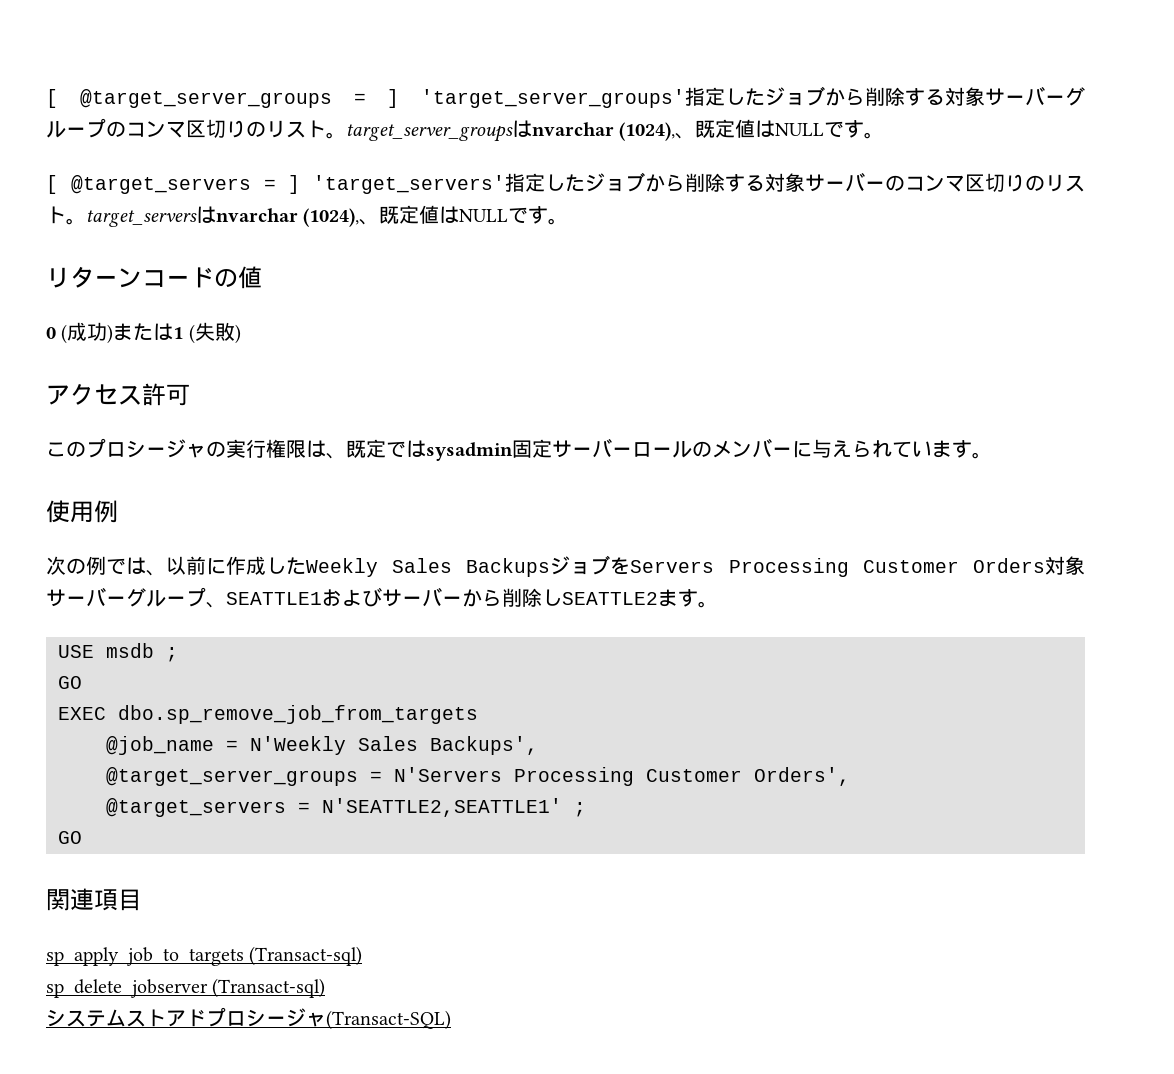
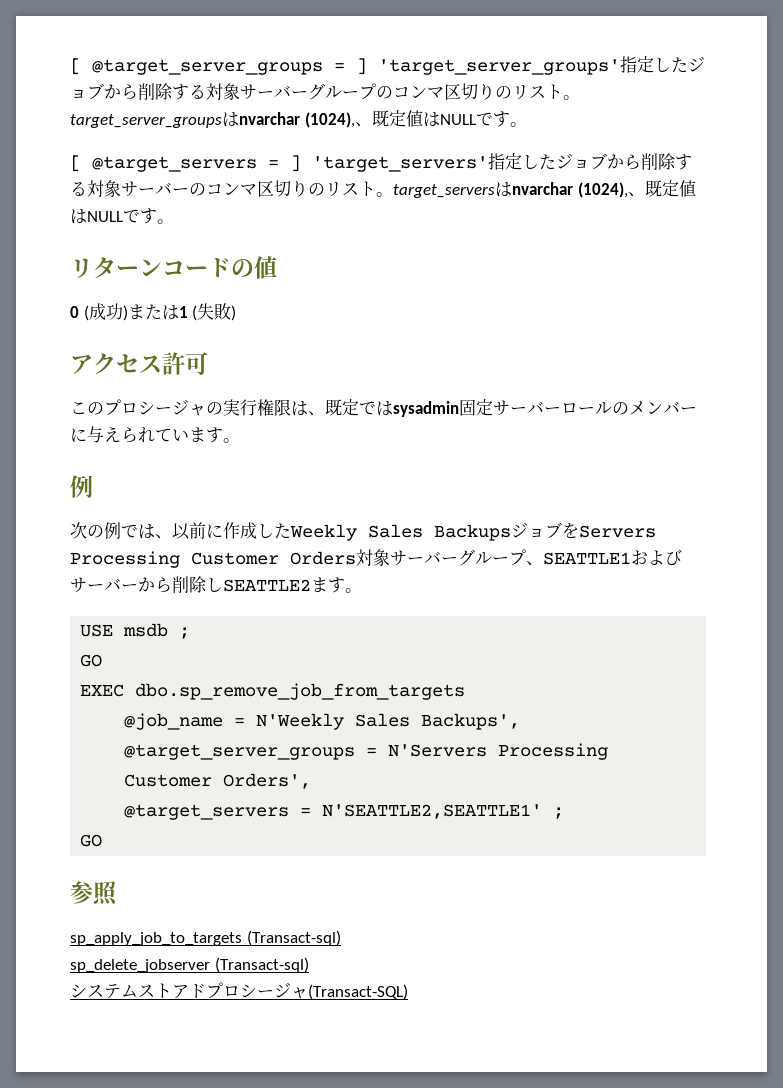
  このプロシージャの実行権限は、既定ではsysadmin固定サーバーロールのメンバーに与えられています。
- 使用例
+ 例
- 関連項目
+ 参照

